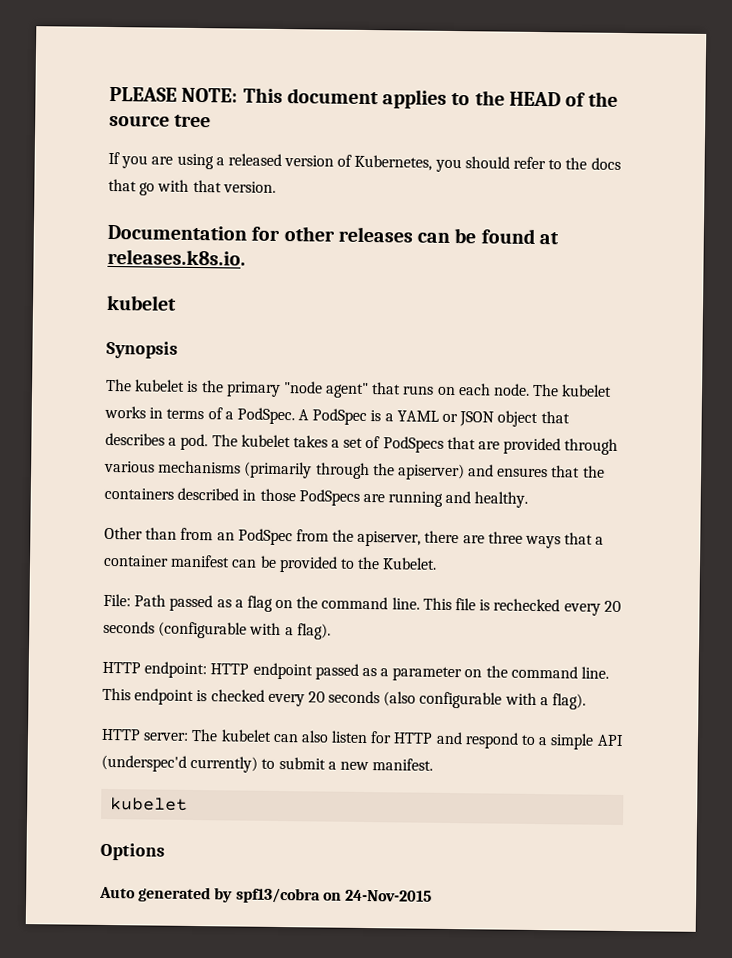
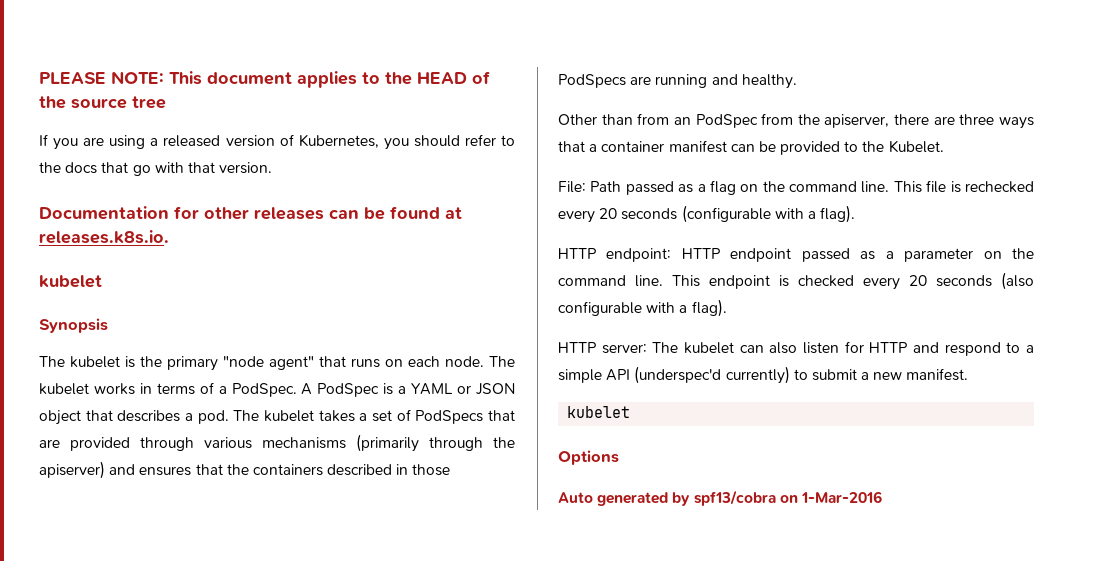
- Auto generated by spf13/cobra on 24-Nov-2015
+ Auto generated by spf13/cobra on 1-Mar-2016

